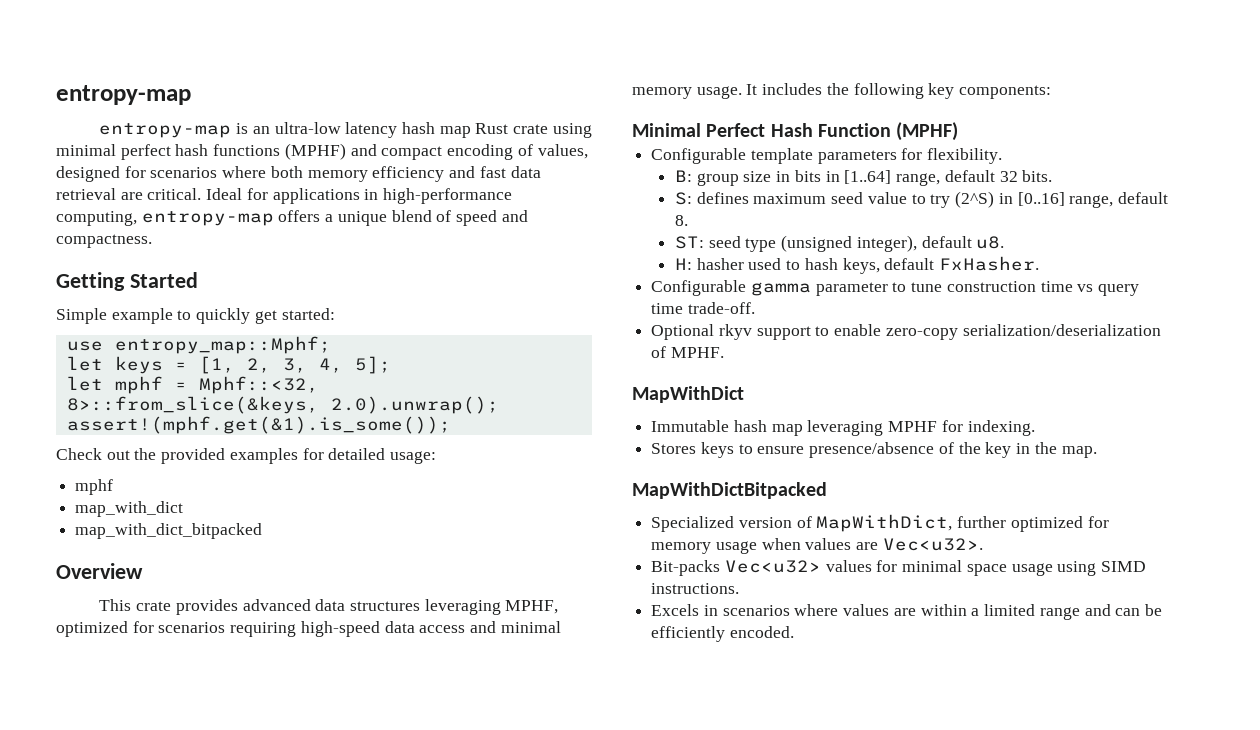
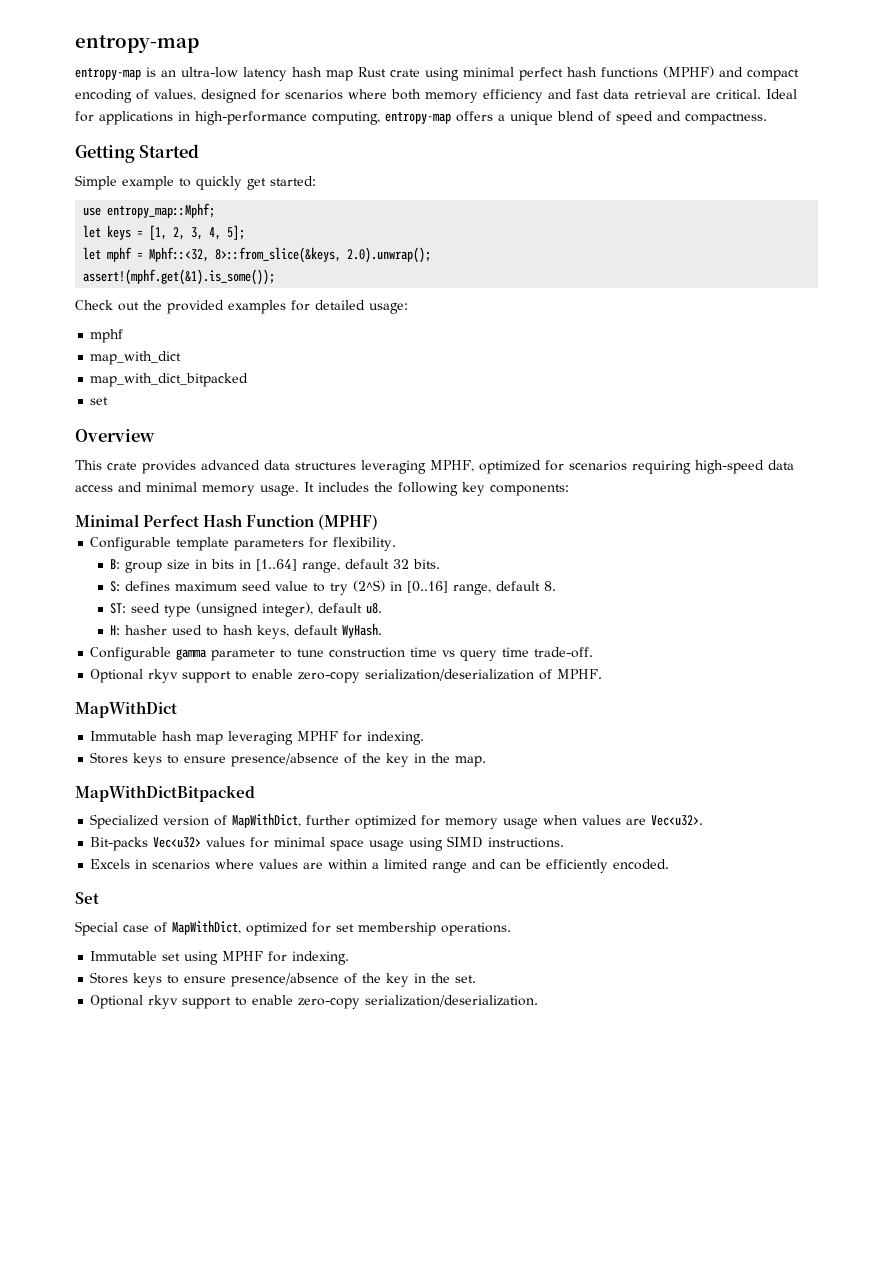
  map_with_dict_bitpacked
+ set
- H: hasher used to hash keys, default FxHasher.
+ H: hasher used to hash keys, default WyHash.
+ Set
+ Special case of MapWithDict, optimized for set membership operations.
+ Immutable set using MPHF for indexing.
+ Stores keys to ensure presence/absence of the key in the set.
+ Optional rkyv support to enable zero-copy serialization/deserialization.

